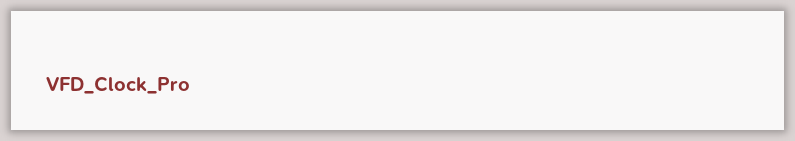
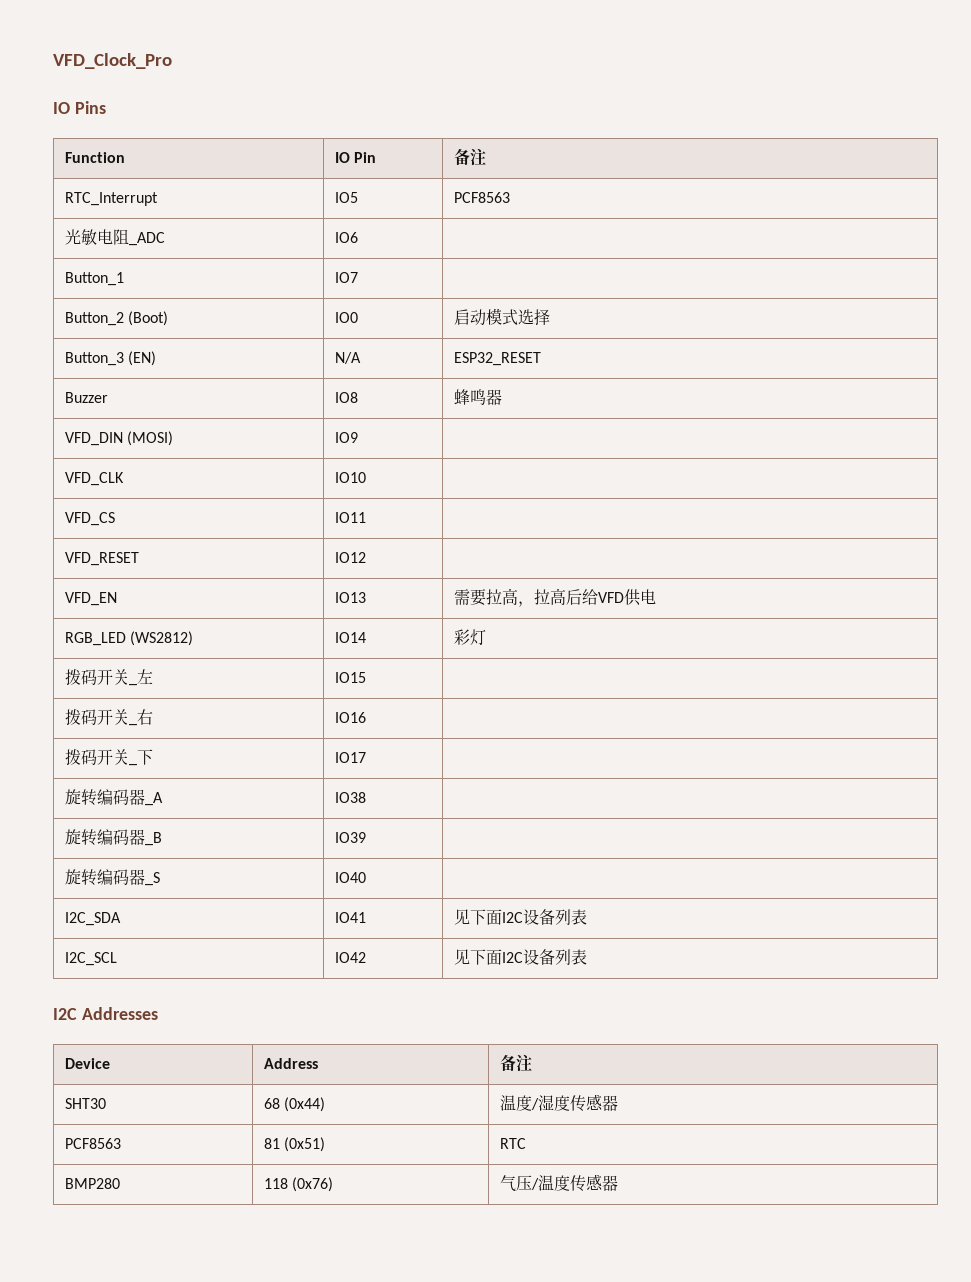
+ IO Pins
+ Function | IO Pin | 备注
+ RTC_Interrupt | IO5 | PCF8563
+ 光敏电阻_ADC | IO6 |
+ Button_1 | IO7 |
+ Button_2 (Boot) | IO0 | 启动模式选择
+ Button_3 (EN) | N/A | ESP32_RESET
+ Buzzer | IO8 | 蜂鸣器
+ VFD_DIN (MOSI) | IO9 |
+ VFD_CLK | IO10 |
+ VFD_CS | IO11 |
+ VFD_RESET | IO12 |
+ VFD_EN | IO13 | 需要拉高，拉高后给VFD供电
+ RGB_LED (WS2812) | IO14 | 彩灯
+ 拨码开关_左 | IO15 |
+ 拨码开关_右 | IO16 |
+ 拨码开关_下 | IO17 |
+ 旋转编码器_A | IO38 |
+ 旋转编码器_B | IO39 |
+ 旋转编码器_S | IO40 |
+ I2C_SDA | IO41 | 见下面I2C设备列表
+ I2C_SCL | IO42 | 见下面I2C设备列表
+ I2C Addresses
+ Device | Address | 备注
+ SHT30 | 68 (0x44) | 温度/湿度传感器
+ PCF8563 | 81 (0x51) | RTC
+ BMP280 | 118 (0x76) | 气压/温度传感器

